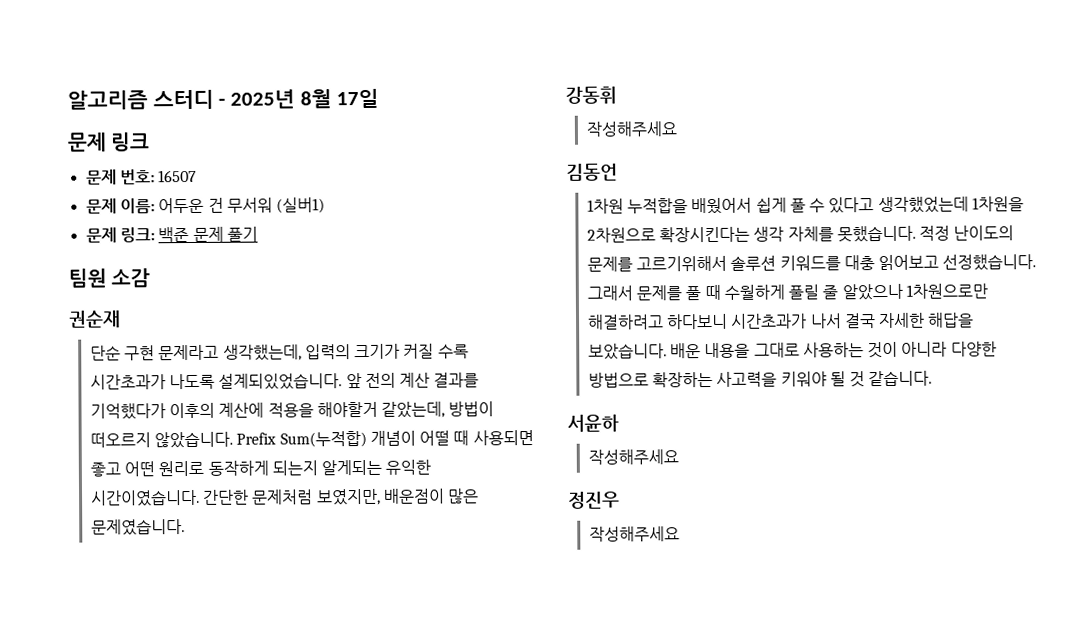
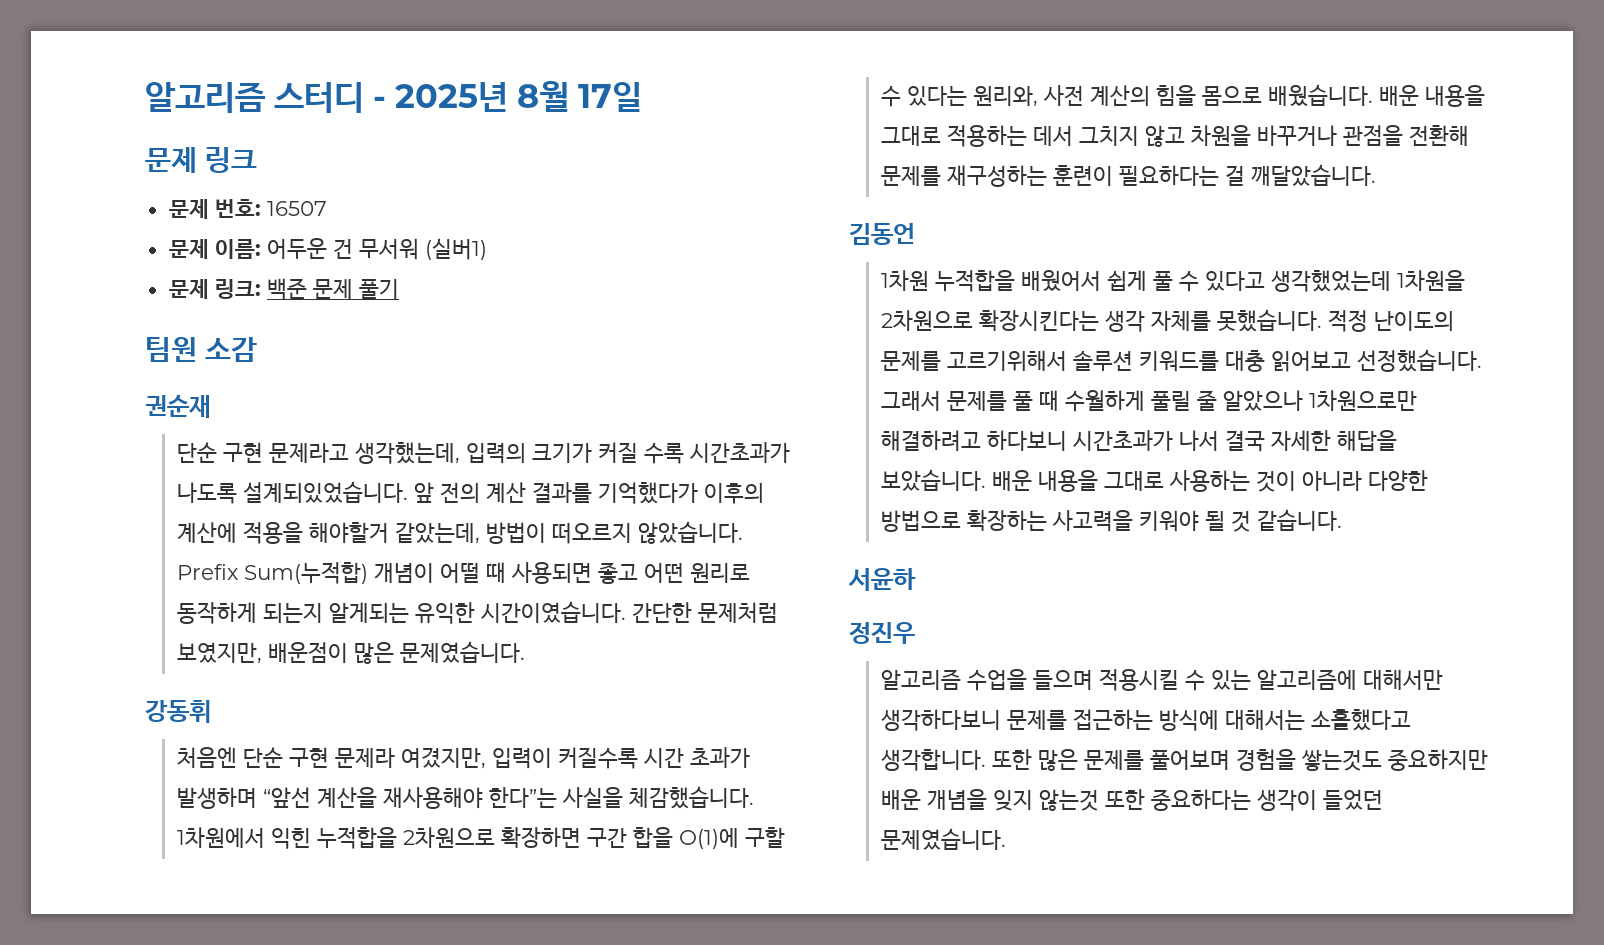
  강동휘
- 작성해주세요
+ 처음엔 단순 구현 문제라 여겼지만, 입력이 커질수록 시간 초과가 발생하며 “앞선 계산을 재사용해야 한다”는 사실을 체감했습니다. 1차원에서 익힌 누적합을 2차원으로 확장하면 구간 합을 O(1)에 구할 수 있다는 원리와, 사전 계산의 힘을 몸으로 배웠습니다. 배운 내용을 그대로 적용하는 데서 그치지 않고 차원을 바꾸거나 관점을 전환해 문제를 재구성하는 훈련이 필요하다는 걸 깨달았습니다.
  서윤하
- 작성해주세요
  정진우
- 작성해주세요
+ 알고리즘 수업을 들으며 적용시킬 수 있는 알고리즘에 대해서만 생각하다보니 문제를 접근하는 방식에 대해서는 소홀했다고 생각합니다. 또한 많은 문제를 풀어보며 경험을 쌓는것도 중요하지만 배운 개념을 잊지 않는것 또한 중요하다는 생각이 들었던 문제였습니다.

